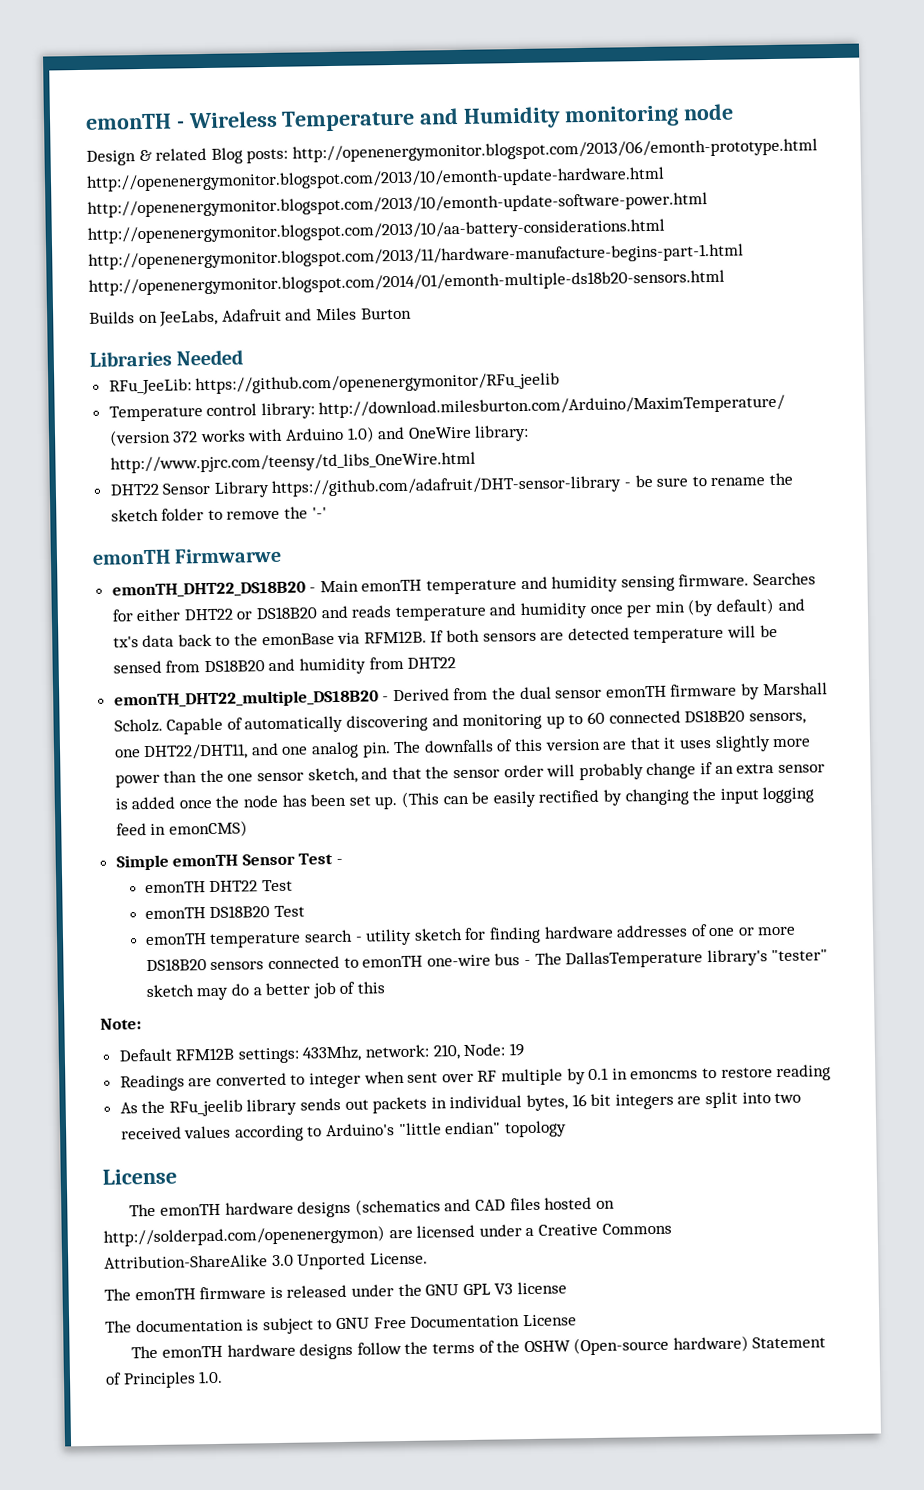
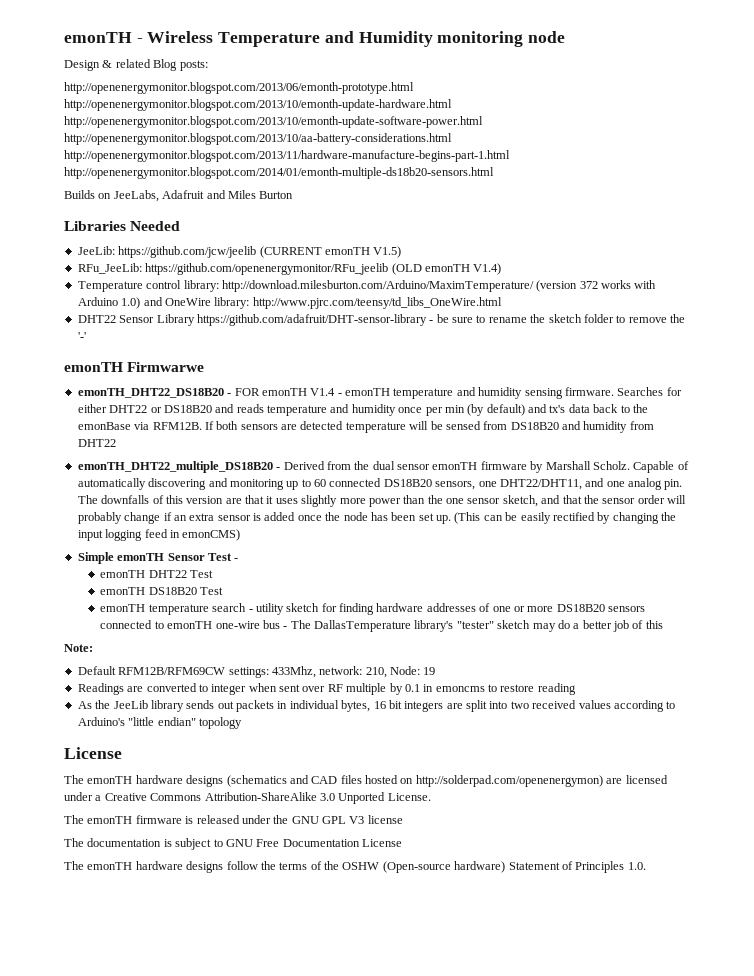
- Design & related Blog posts: http://openenergymonitor.blogspot.com/2013/06/emonth-prototype.html http://openenergymonitor.blogspot.com/2013/10/emonth-update-hardware.html http://openenergymonitor.blogspot.com/2013/10/emonth-update-software-power.html http://openenergymonitor.blogspot.com/2013/10/aa-battery-considerations.html http://openenergymonitor.blogspot.com/2013/11/hardware-manufacture-begins-part-1.html http://openenergymonitor.blogspot.com/2014/01/emonth-multiple-ds18b20-sensors.html
+ Design & related Blog posts:
+ http://openenergymonitor.blogspot.com/2013/06/emonth-prototype.html http://openenergymonitor.blogspot.com/2013/10/emonth-update-hardware.html http://openenergymonitor.blogspot.com/2013/10/emonth-update-software-power.html http://openenergymonitor.blogspot.com/2013/10/aa-battery-considerations.html http://openenergymonitor.blogspot.com/2013/11/hardware-manufacture-begins-part-1.html http://openenergymonitor.blogspot.com/2014/01/emonth-multiple-ds18b20-sensors.html
+ JeeLib: https://github.com/jcw/jeelib (CURRENT emonTH V1.5)
- RFu_JeeLib: https://github.com/openenergymonitor/RFu_jeelib
+ RFu_JeeLib: https://github.com/openenergymonitor/RFu_jeelib (OLD emonTH V1.4)
- emonTH_DHT22_DS18B20 - Main emonTH temperature and humidity sensing firmware.
+ emonTH_DHT22_DS18B20 - FOR emonTH V1.4 - emonTH temperature and humidity sensing firmware.
- Default RFM12B settings: 433Mhz, network: 210, Node: 19
+ Default RFM12B/RFM69CW settings: 433Mhz, network: 210, Node: 19
- As the RFu_jeelib library sends out packets in individual bytes, 16 bit integers are split into two received values according to Arduino's "little endian" topology
+ As the JeeLib library sends out packets in individual bytes, 16 bit integers are split into two received values according to Arduino's "little endian" topology

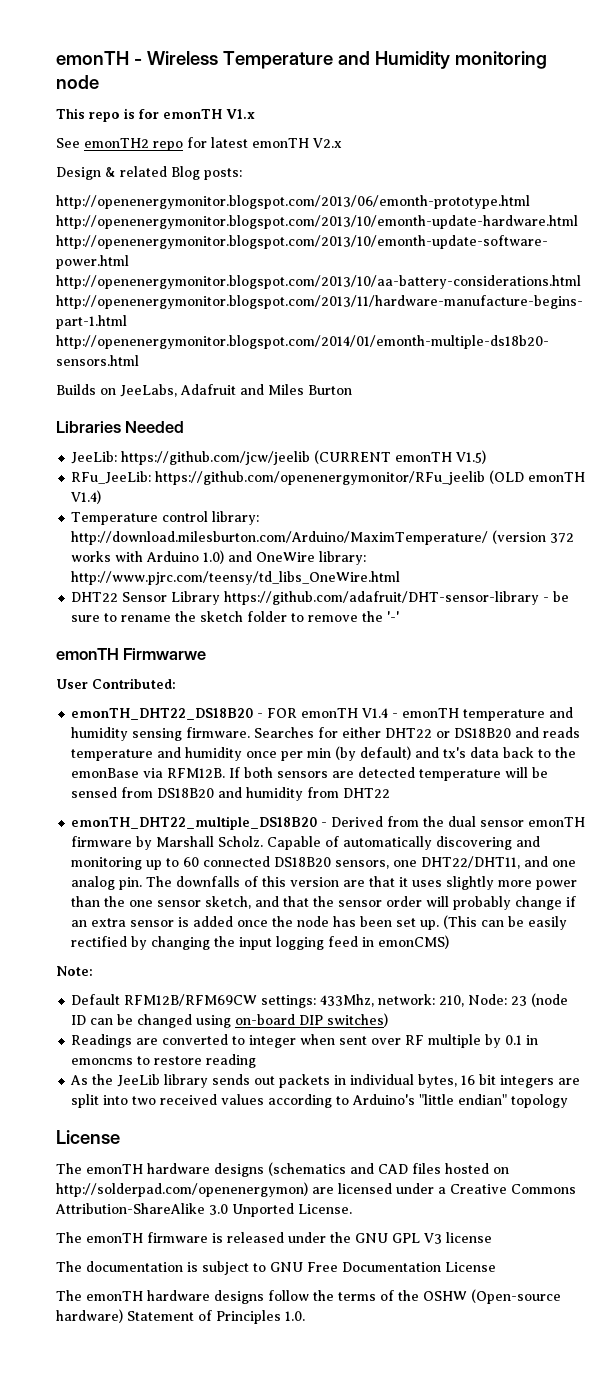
+ This repo is for emonTH V1.x
+ See emonTH2 repo for latest emonTH V2.x
+ User Contributed:
- Simple emonTH Sensor Test -
- emonTH DHT22 Test
- emonTH DS18B20 Test
- emonTH temperature search - utility sketch for finding hardware addresses of one or more DS18B20 sensors connected to emonTH one-wire bus - The DallasTemperature library's "tester" sketch may do a better job of this
- Default RFM12B/RFM69CW settings: 433Mhz, network: 210, Node: 19
+ Default RFM12B/RFM69CW settings: 433Mhz, network: 210, Node: 23 (node ID can be changed using on-board DIP switches)

